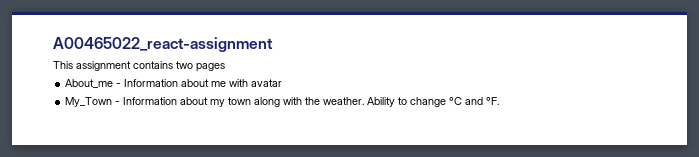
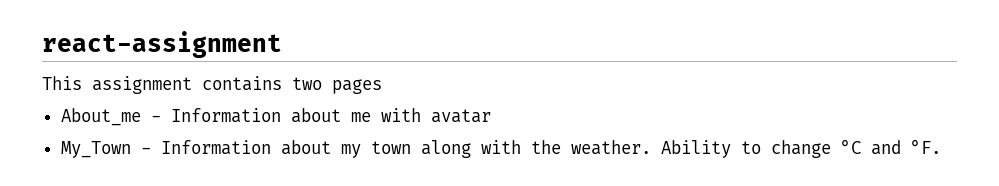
- A00465022_react-assignment
+ react-assignment

